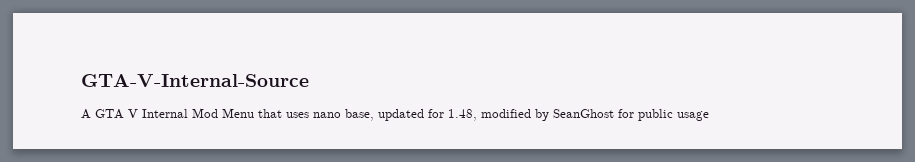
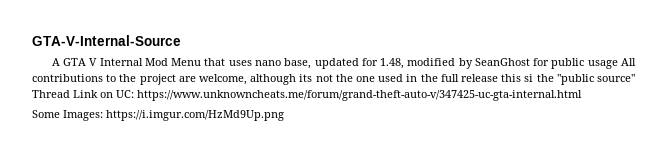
- A GTA V Internal Mod Menu that uses nano base, updated for 1.48, modified by SeanGhost for public usage
+ A GTA V Internal Mod Menu that uses nano base, updated for 1.48, modified by SeanGhost for public usage All contributions to the project are welcome, although its not the one used in the full release this si the "public source" Thread Link on UC: https://www.unknowncheats.me/forum/grand-theft-auto-v/347425-uc-gta-internal.html
+ Some Images: https://i.imgur.com/HzMd9Up.png

